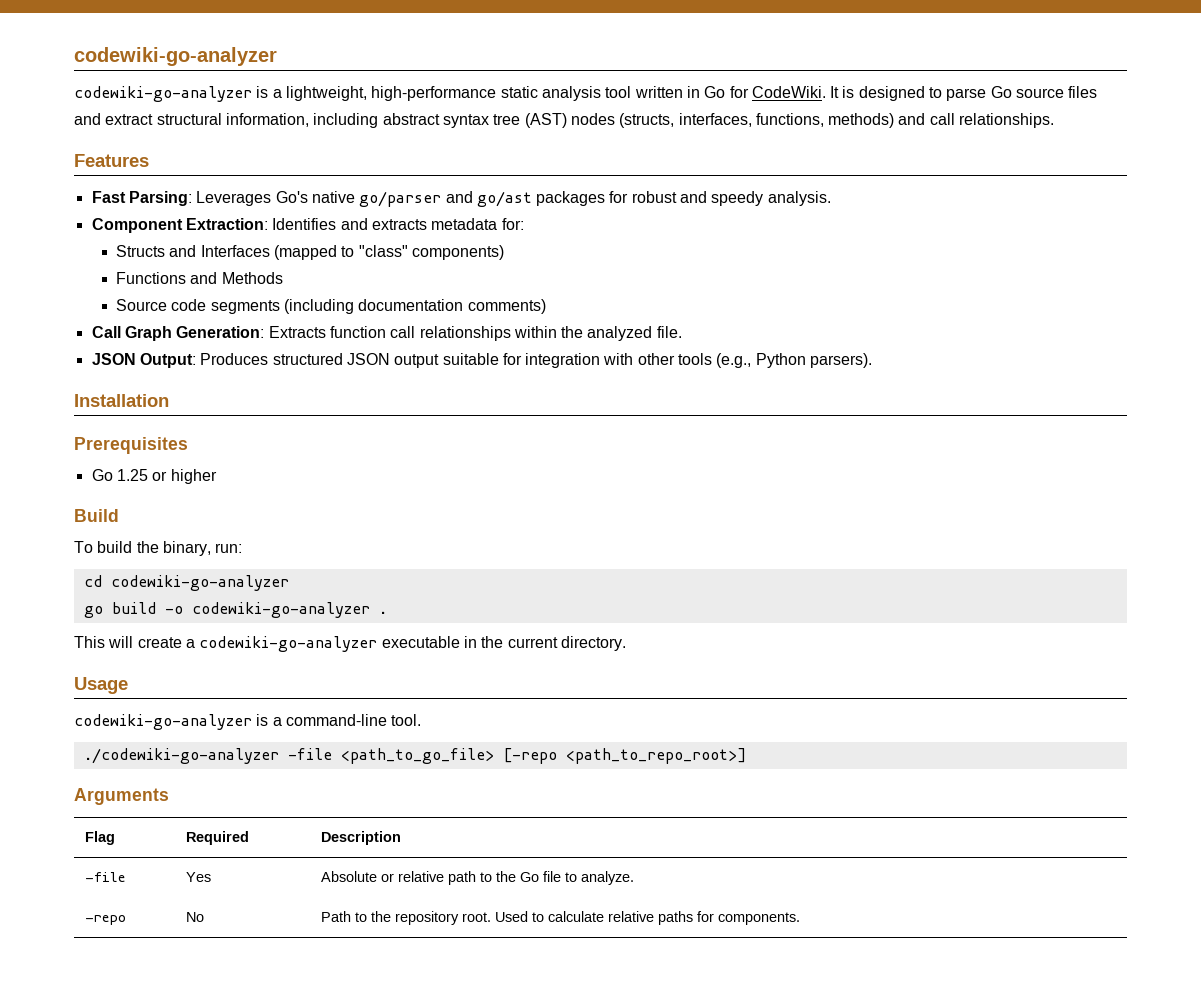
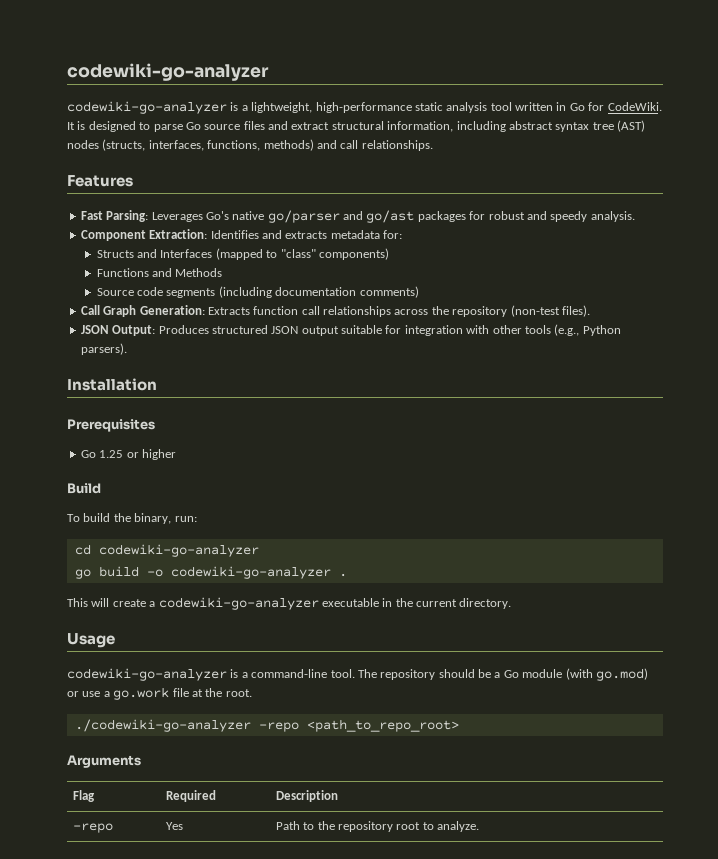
- Call Graph Generation: Extracts function call relationships within the analyzed file.
+ Call Graph Generation: Extracts function call relationships across the repository (non-test files).
- codewiki-go-analyzer is a command-line tool.
- ./codewiki-go-analyzer -file <path_to_go_file> [-repo <path_to_repo_root>]
+ codewiki-go-analyzer is a command-line tool. The repository should be a Go module (with go.mod) or use a go.work file at the root.
+ ./codewiki-go-analyzer -repo <path_to_repo_root>
- -file | Yes | Absolute or relative path to the Go file to analyze.
- -repo | No | Path to the repository root. Used to calculate relative paths for components.
+ -repo | Yes | Path to the repository root to analyze.

